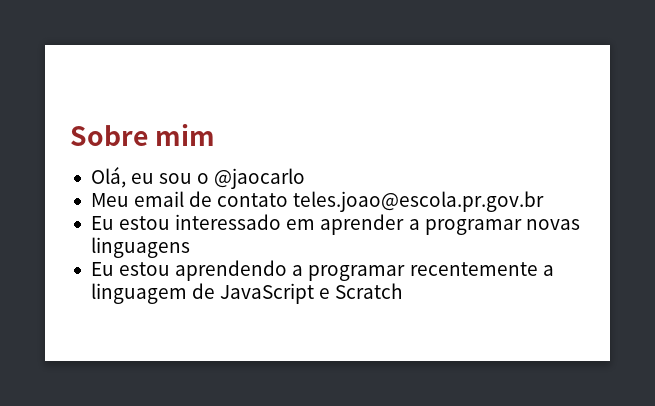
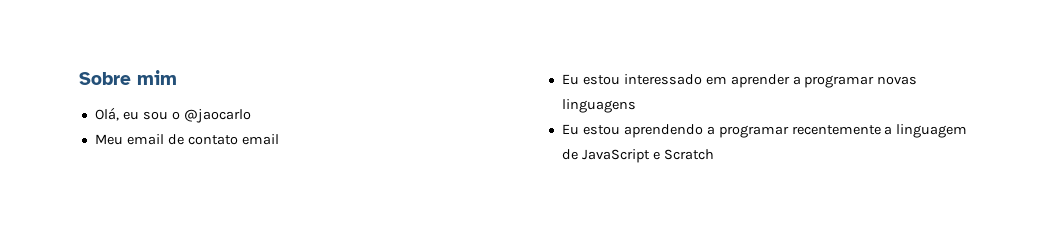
- Meu email de contato teles.joao@escola.pr.gov.br
+ Meu email de contato email

